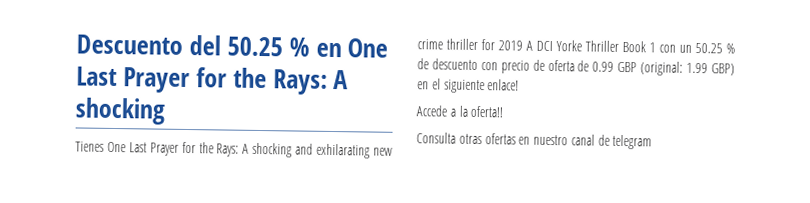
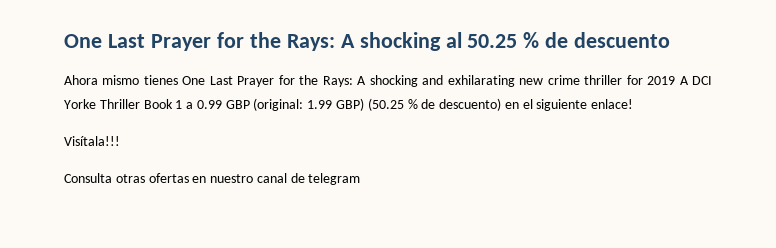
- Descuento del 50.25 % en One Last Prayer for the Rays: A shocking
- Tienes One Last Prayer for the Rays: A shocking and exhilarating new crime thriller for 2019 A DCI Yorke Thriller Book 1 con un 50.25 % de descuento con precio de oferta de 0.99 GBP (original: 1.99 GBP) en el siguiente enlace!
+ One Last Prayer for the Rays: A shocking al 50.25 % de descuento
+ Ahora mismo tienes One Last Prayer for the Rays: A shocking and exhilarating new crime thriller for 2019 A DCI Yorke Thriller Book 1 a 0.99 GBP (original: 1.99 GBP) (50.25 % de descuento) en el siguiente enlace!
- Accede a la oferta!!
+ Visítala!!!

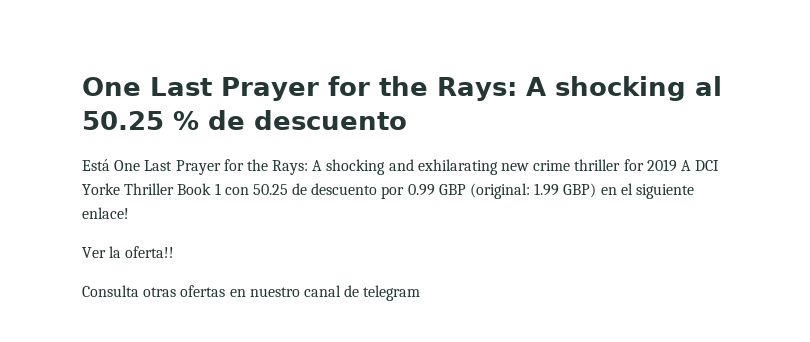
- Ahora mismo tienes One Last Prayer for the Rays: A shocking and exhilarating new crime thriller for 2019 A DCI Yorke Thriller Book 1 a 0.99 GBP (original: 1.99 GBP) (50.25 % de descuento) en el siguiente enlace!
+ Está One Last Prayer for the Rays: A shocking and exhilarating new crime thriller for 2019 A DCI Yorke Thriller Book 1 con 50.25 de descuento por 0.99 GBP (original: 1.99 GBP) en el siguiente enlace!
- Visítala!!!
+ Ver la oferta!!

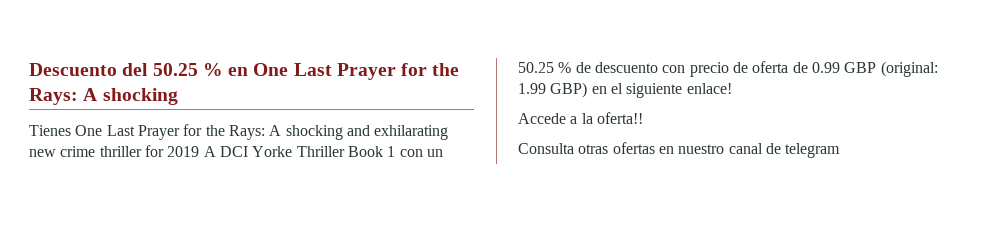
- One Last Prayer for the Rays: A shocking al 50.25 % de descuento
- Está One Last Prayer for the Rays: A shocking and exhilarating new crime thriller for 2019 A DCI Yorke Thriller Book 1 con 50.25 de descuento por 0.99 GBP (original: 1.99 GBP) en el siguiente enlace!
+ Descuento del 50.25 % en One Last Prayer for the Rays: A shocking
+ Tienes One Last Prayer for the Rays: A shocking and exhilarating new crime thriller for 2019 A DCI Yorke Thriller Book 1 con un 50.25 % de descuento con precio de oferta de 0.99 GBP (original: 1.99 GBP) en el siguiente enlace!
- Ver la oferta!!
+ Accede a la oferta!!

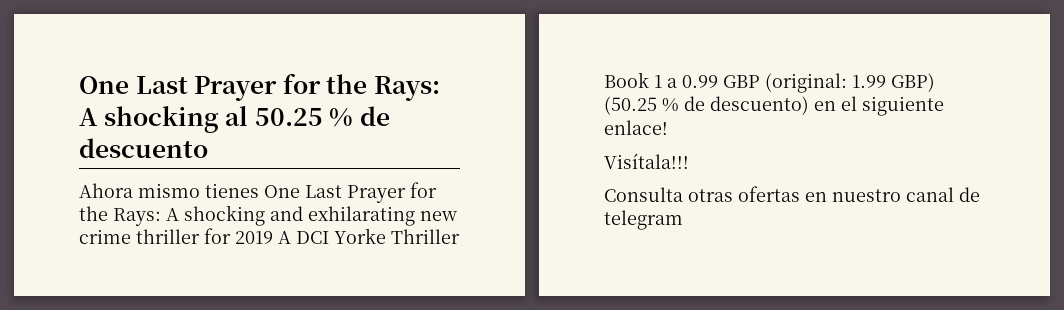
- Descuento del 50.25 % en One Last Prayer for the Rays: A shocking
- Tienes One Last Prayer for the Rays: A shocking and exhilarating new crime thriller for 2019 A DCI Yorke Thriller Book 1 con un 50.25 % de descuento con precio de oferta de 0.99 GBP (original: 1.99 GBP) en el siguiente enlace!
+ One Last Prayer for the Rays: A shocking al 50.25 % de descuento
+ Ahora mismo tienes One Last Prayer for the Rays: A shocking and exhilarating new crime thriller for 2019 A DCI Yorke Thriller Book 1 a 0.99 GBP (original: 1.99 GBP) (50.25 % de descuento) en el siguiente enlace!
- Accede a la oferta!!
+ Visítala!!!

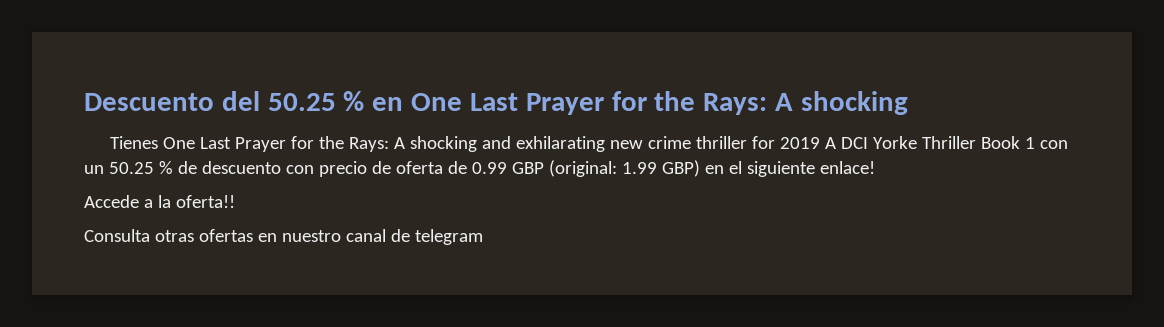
- One Last Prayer for the Rays: A shocking al 50.25 % de descuento
- Ahora mismo tienes One Last Prayer for the Rays: A shocking and exhilarating new crime thriller for 2019 A DCI Yorke Thriller Book 1 a 0.99 GBP (original: 1.99 GBP) (50.25 % de descuento) en el siguiente enlace!
+ Descuento del 50.25 % en One Last Prayer for the Rays: A shocking
+ Tienes One Last Prayer for the Rays: A shocking and exhilarating new crime thriller for 2019 A DCI Yorke Thriller Book 1 con un 50.25 % de descuento con precio de oferta de 0.99 GBP (original: 1.99 GBP) en el siguiente enlace!
- Visítala!!!
+ Accede a la oferta!!

